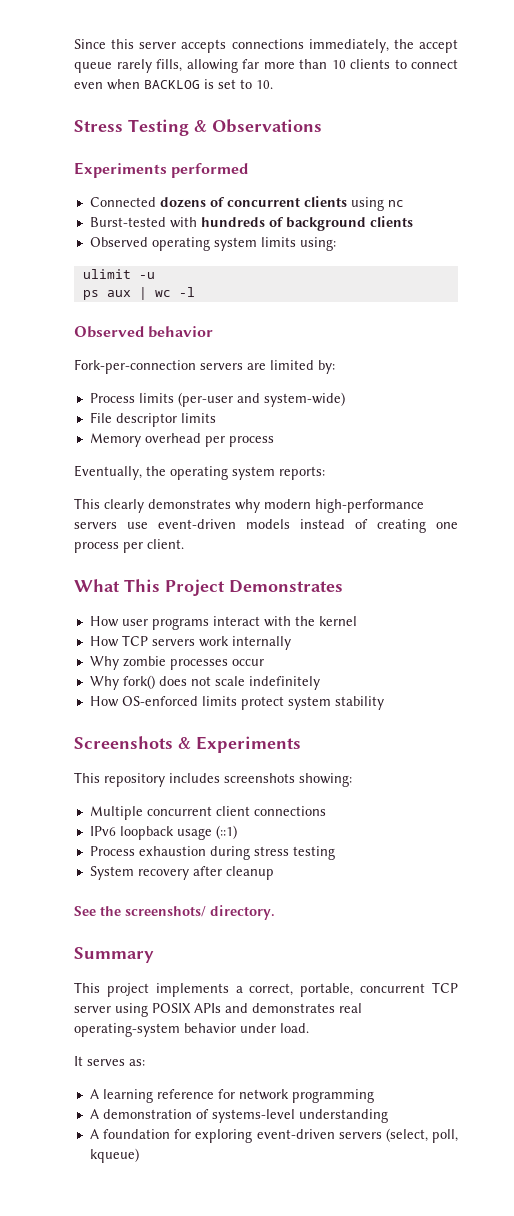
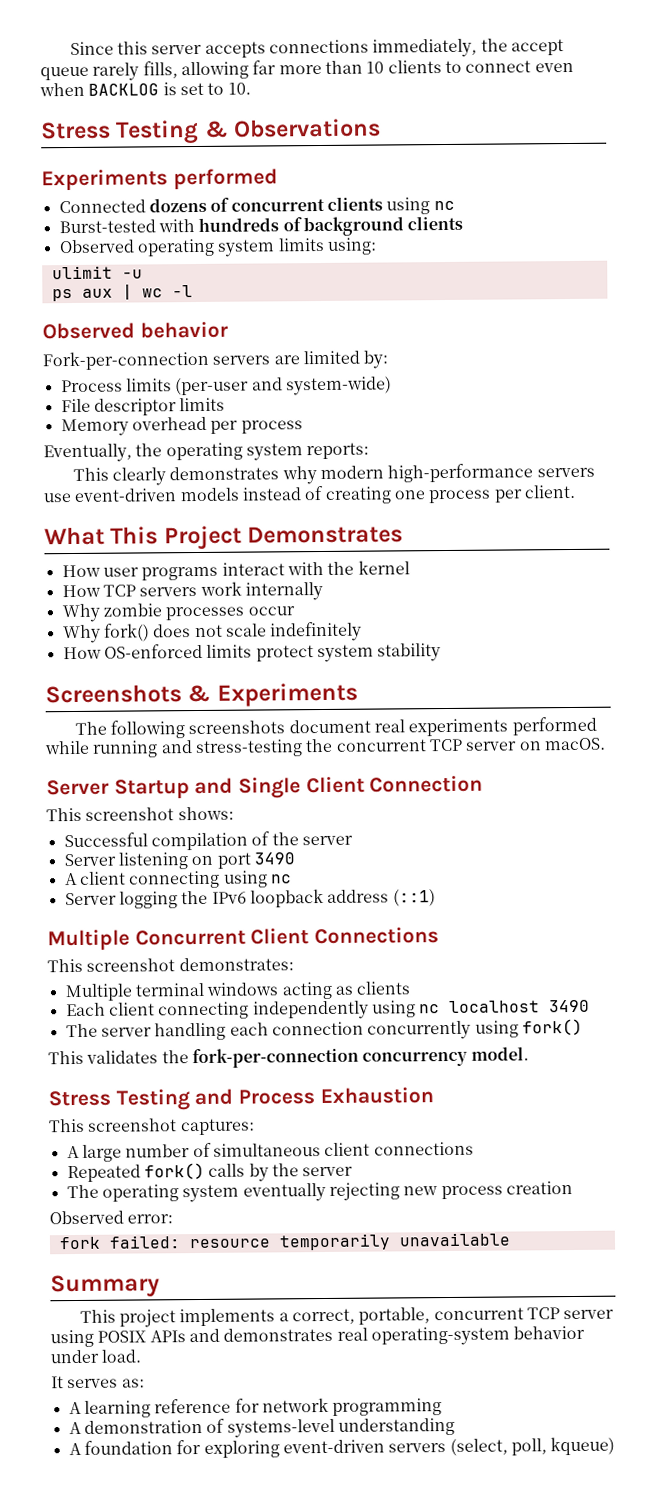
- This repository includes screenshots showing:
- Multiple concurrent client connections
- IPv6 loopback usage (::1)
- Process exhaustion during stress testing
- System recovery after cleanup
- See the screenshots/ directory.
+ The following screenshots document real experiments performed while running and stress-testing the concurrent TCP server on macOS.
+ Server Startup and Single Client Connection
+ This screenshot shows:
+ Successful compilation of the server
+ Server listening on port 3490
+ A client connecting using nc
+ Server logging the IPv6 loopback address (::1)
+ Multiple Concurrent Client Connections
+ This screenshot demonstrates:
+ Multiple terminal windows acting as clients
+ Each client connecting independently using nc localhost 3490
+ The server handling each connection concurrently using fork()
+ This validates the fork-per-connection concurrency model.
+ Stress Testing and Process Exhaustion
+ This screenshot captures:
+ A large number of simultaneous client connections
+ Repeated fork() calls by the server
+ The operating system eventually rejecting new process creation
+ Observed error:
+ fork failed: resource temporarily unavailable

